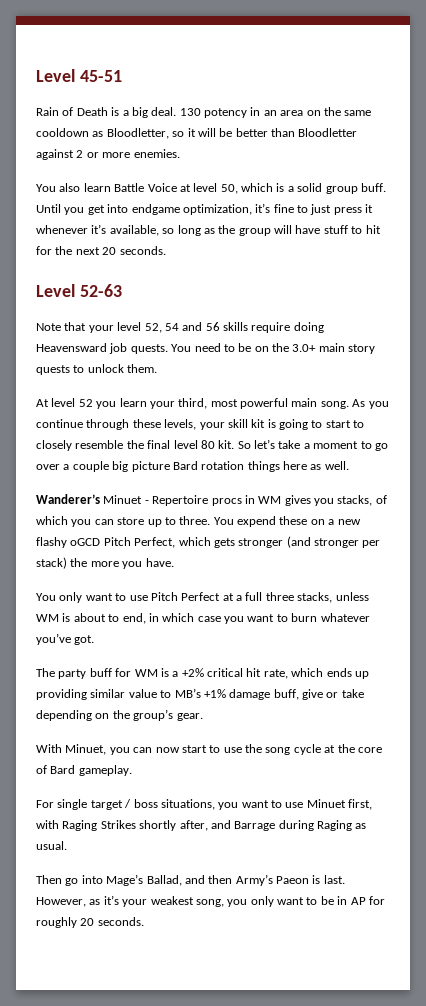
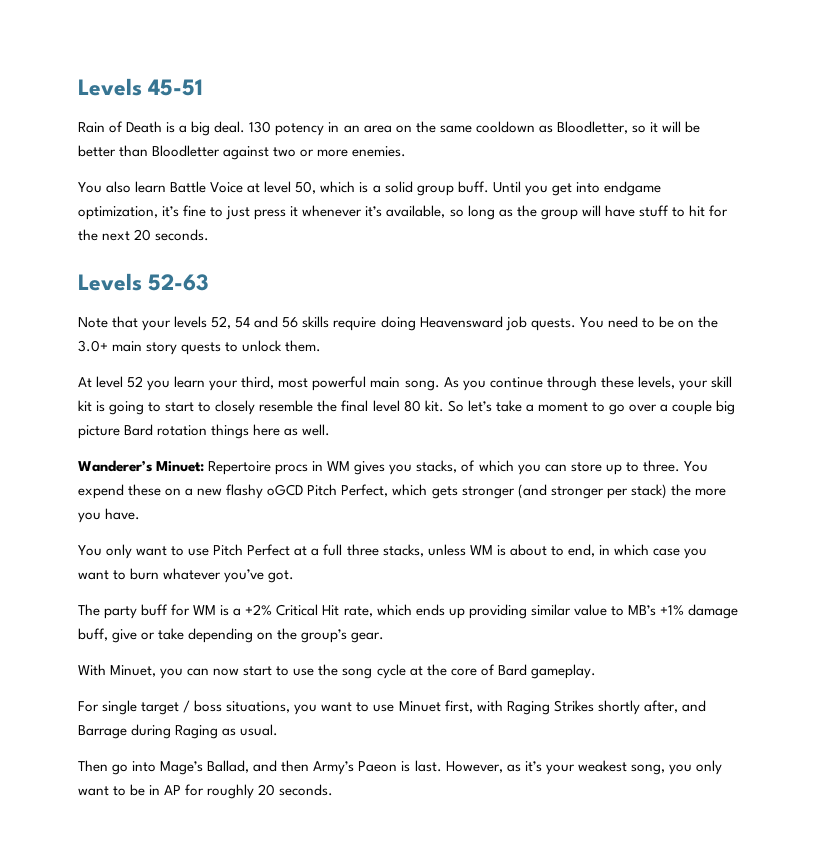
- Level 45-51
+ Levels 45-51
- 130 potency in an area on the same cooldown as Bloodletter, so it will be better than Bloodletter against 2 or more enemies.
+ 130 potency in an area on the same cooldown as Bloodletter, so it will be better than Bloodletter against two or more enemies.
- Level 52-63
+ Levels 52-63
- Note that your level 52, 54 and 56 skills require doing Heavensward job quests.
+ Note that your levels 52, 54 and 56 skills require doing Heavensward job quests.
- Wanderer’s Minuet - Repertoire procs in WM gives you stacks, of which you can store up to three.
+ Wanderer’s Minuet: Repertoire procs in WM gives you stacks, of which you can store up to three.
- The party buff for WM is a +2% critical hit rate, which ends up providing similar value to MB’s +1% damage buff, give or take depending on the group’s gear.
+ The party buff for WM is a +2% Critical Hit rate, which ends up providing similar value to MB’s +1% damage buff, give or take depending on the group’s gear.

